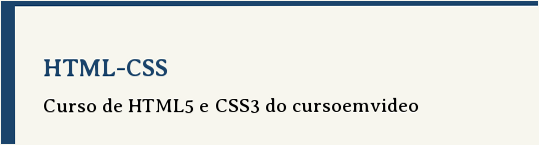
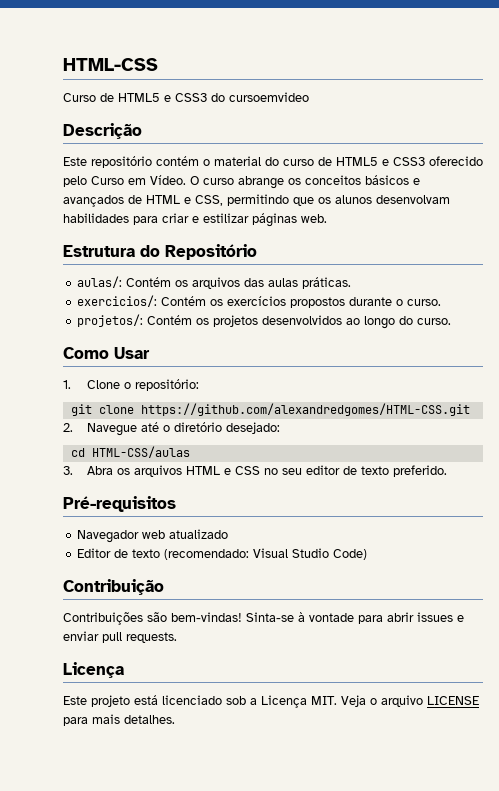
+ Descrição
+ Este repositório contém o material do curso de HTML5 e CSS3 oferecido pelo Curso em Vídeo. O curso abrange os conceitos básicos e avançados de HTML e CSS, permitindo que os alunos desenvolvam habilidades para criar e estilizar páginas web.
+ Estrutura do Repositório
+ aulas/: Contém os arquivos das aulas práticas.
+ exercicios/: Contém os exercícios propostos durante o curso.
+ projetos/: Contém os projetos desenvolvidos ao longo do curso.
+ Como Usar
+ 1. Clone o repositório:
+ git clone https://github.com/alexandredgomes/HTML-CSS.git
+ 2. Navegue até o diretório desejado:
+ cd HTML-CSS/aulas
+ 3. Abra os arquivos HTML e CSS no seu editor de texto preferido.
+ Pré-requisitos
+ Navegador web atualizado
+ Editor de texto (recomendado: Visual Studio Code)
+ Contribuição
+ Contribuições são bem-vindas! Sinta-se à vontade para abrir issues e enviar pull requests.
+ Licença
+ Este projeto está licenciado sob a Licença MIT. Veja o arquivo LICENSE para mais detalhes.

